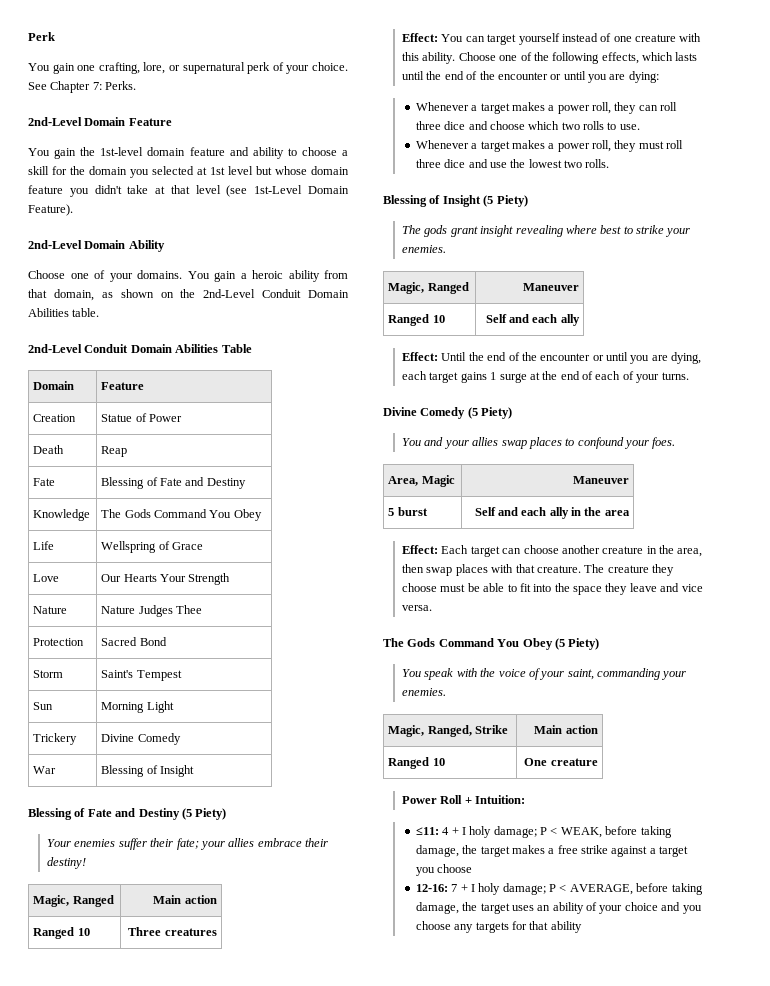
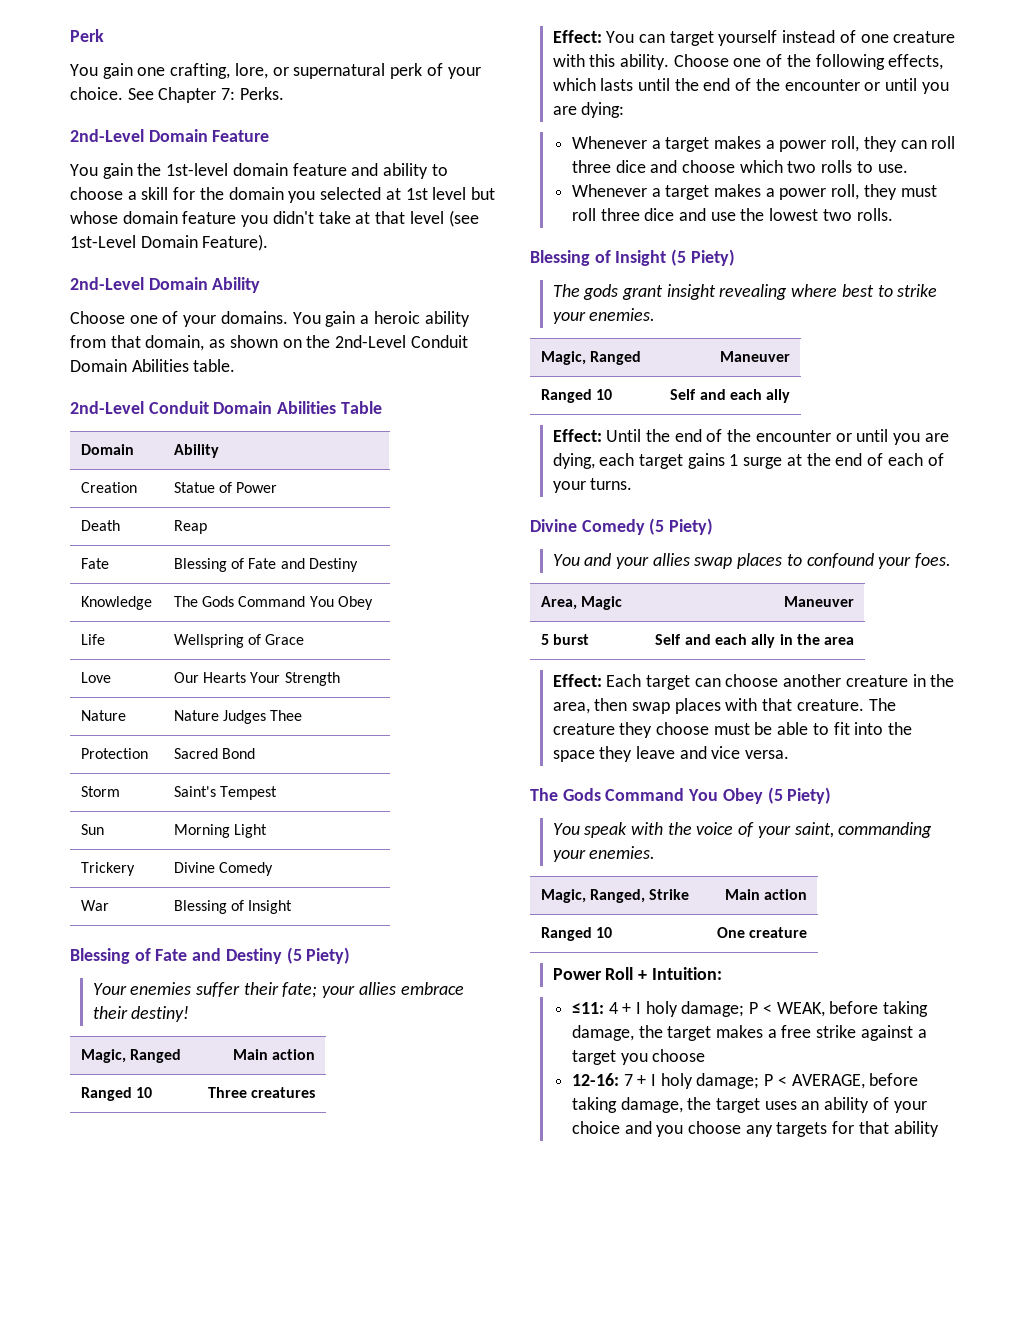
- Domain | Feature
+ Domain | Ability

